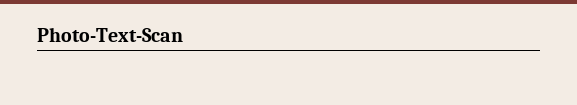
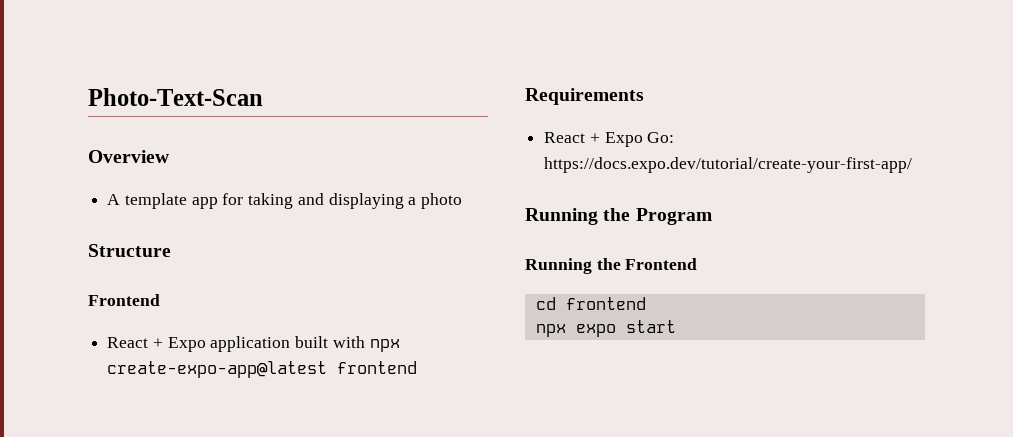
+ Overview
+ A template app for taking and displaying a photo
+ Structure
+ Frontend
+ React + Expo application built with npx create-expo-app@latest frontend
+ Requirements
+ React + Expo Go: https://docs.expo.dev/tutorial/create-your-first-app/
+ Running the Program
+ Running the Frontend
+ cd frontend
+ npx expo start

